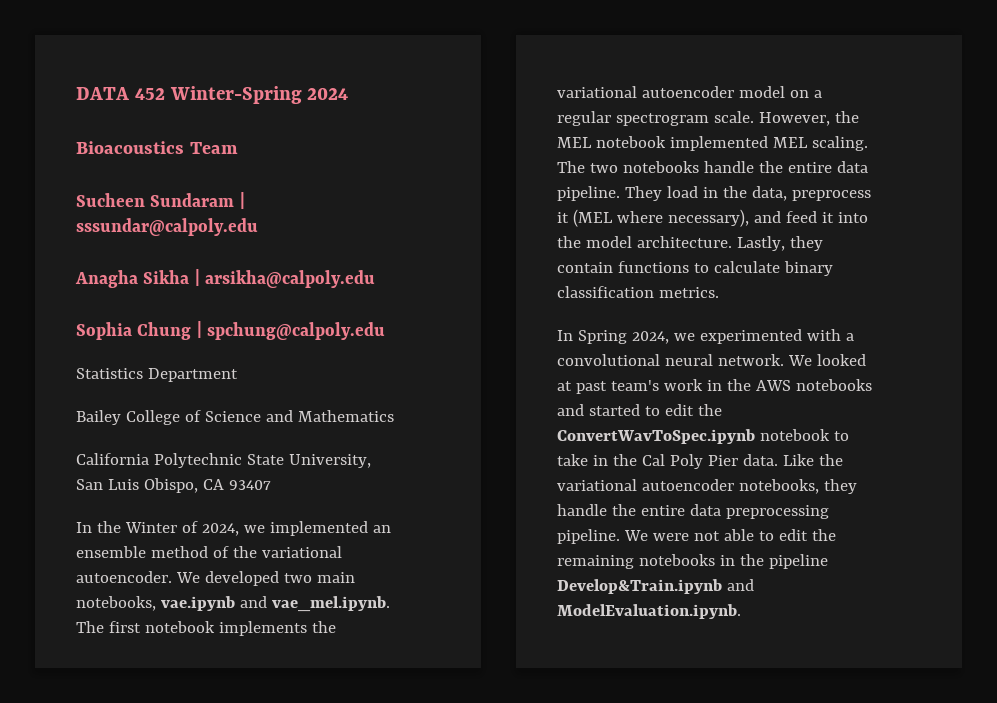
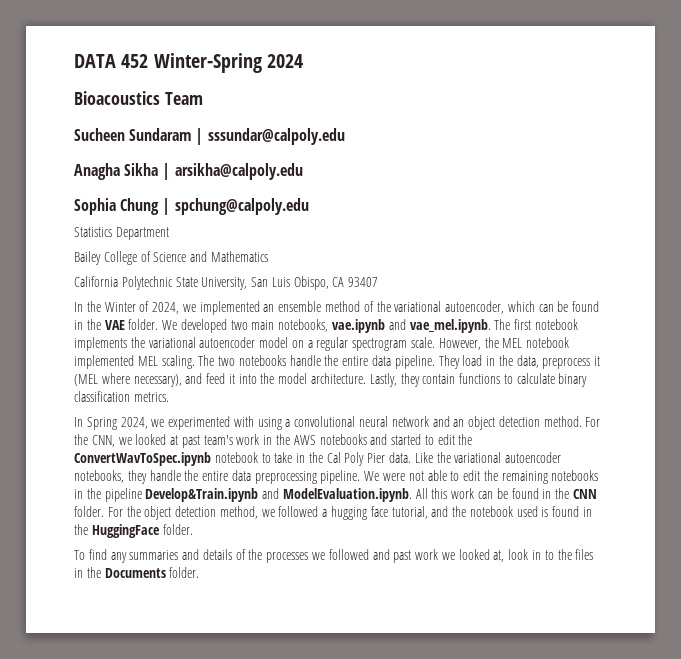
- In the Winter of 2024, we implemented an ensemble method of the variational autoencoder.
+ In the Winter of 2024, we implemented an ensemble method of the variational autoencoder, which can be found in the VAE folder.
- In Spring 2024, we experimented with a convolutional neural network. We looked at past team's work in the AWS notebooks and started to edit the ConvertWavToSpec.ipynb notebook to take in the Cal Poly Pier data.
+ In Spring 2024, we experimented with using a convolutional neural network and an object detection method. For the CNN, we looked at past team's work in the AWS notebooks and started to edit the ConvertWavToSpec.ipynb notebook to take in the Cal Poly Pier data.
- We were not able to edit the remaining notebooks in the pipeline Develop&Train.ipynb and ModelEvaluation.ipynb.
+ We were not able to edit the remaining notebooks in the pipeline Develop&Train.ipynb and ModelEvaluation.ipynb. All this work can be found in the CNN folder. For the object detection method, we followed a hugging face tutorial, and the notebook used is found in the HuggingFace folder.
+ To find any summaries and details of the processes we followed and past work we looked at, look in to the files in the Documents folder.

